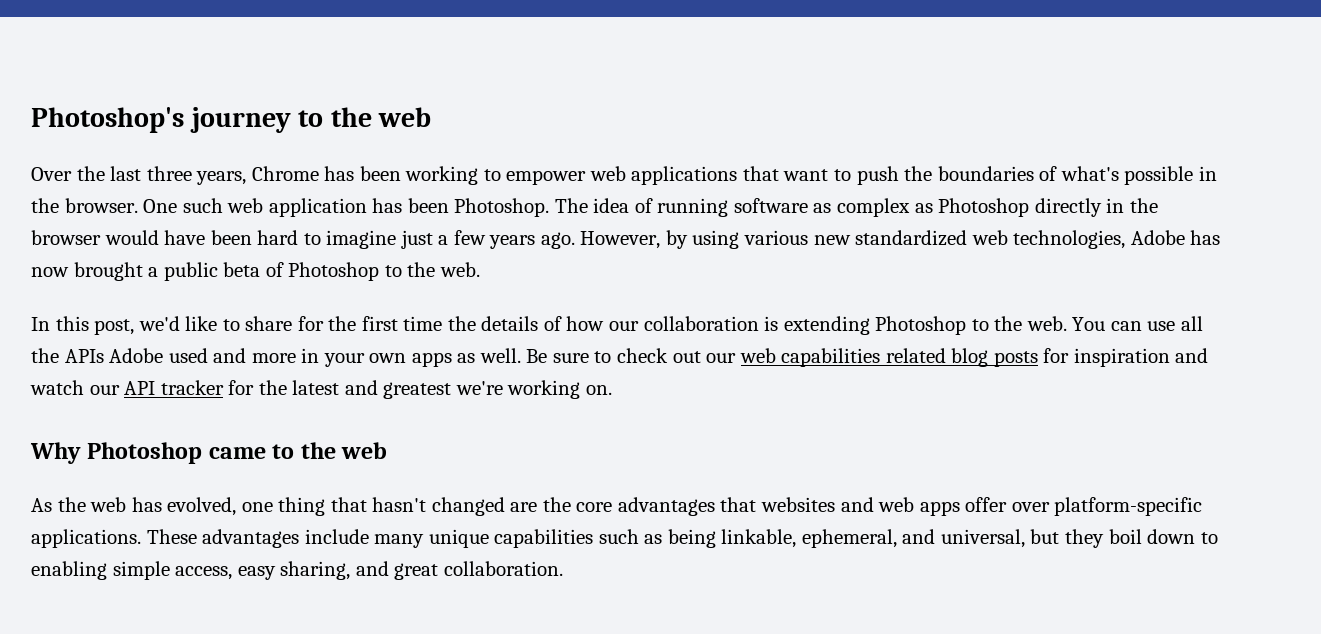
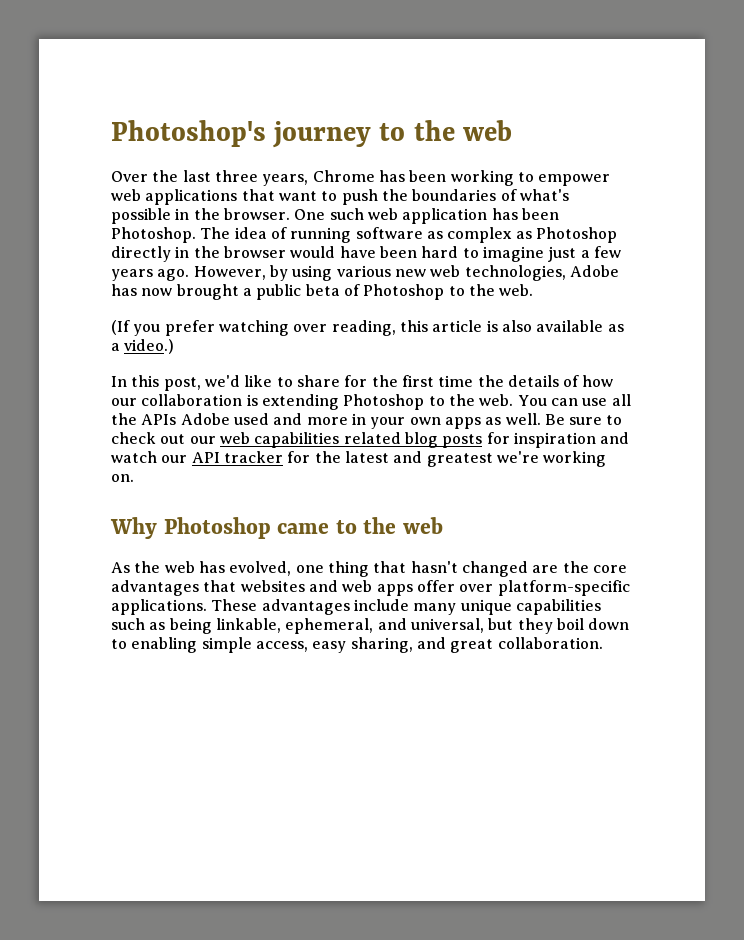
- However, by using various new standardized web technologies, Adobe has now brought a public beta of Photoshop to the web.
+ However, by using various new web technologies, Adobe has now brought a public beta of Photoshop to the web.
+ (If you prefer watching over reading, this article is also available as a video.)

